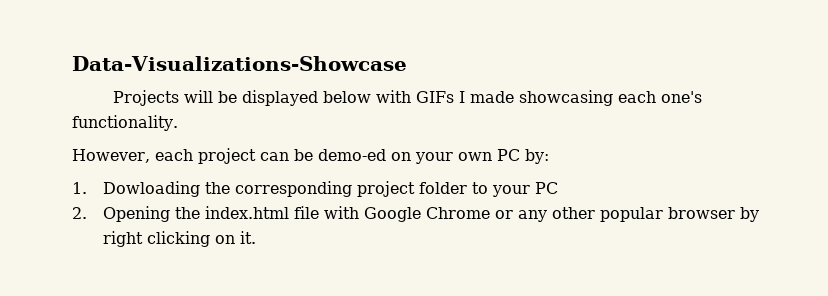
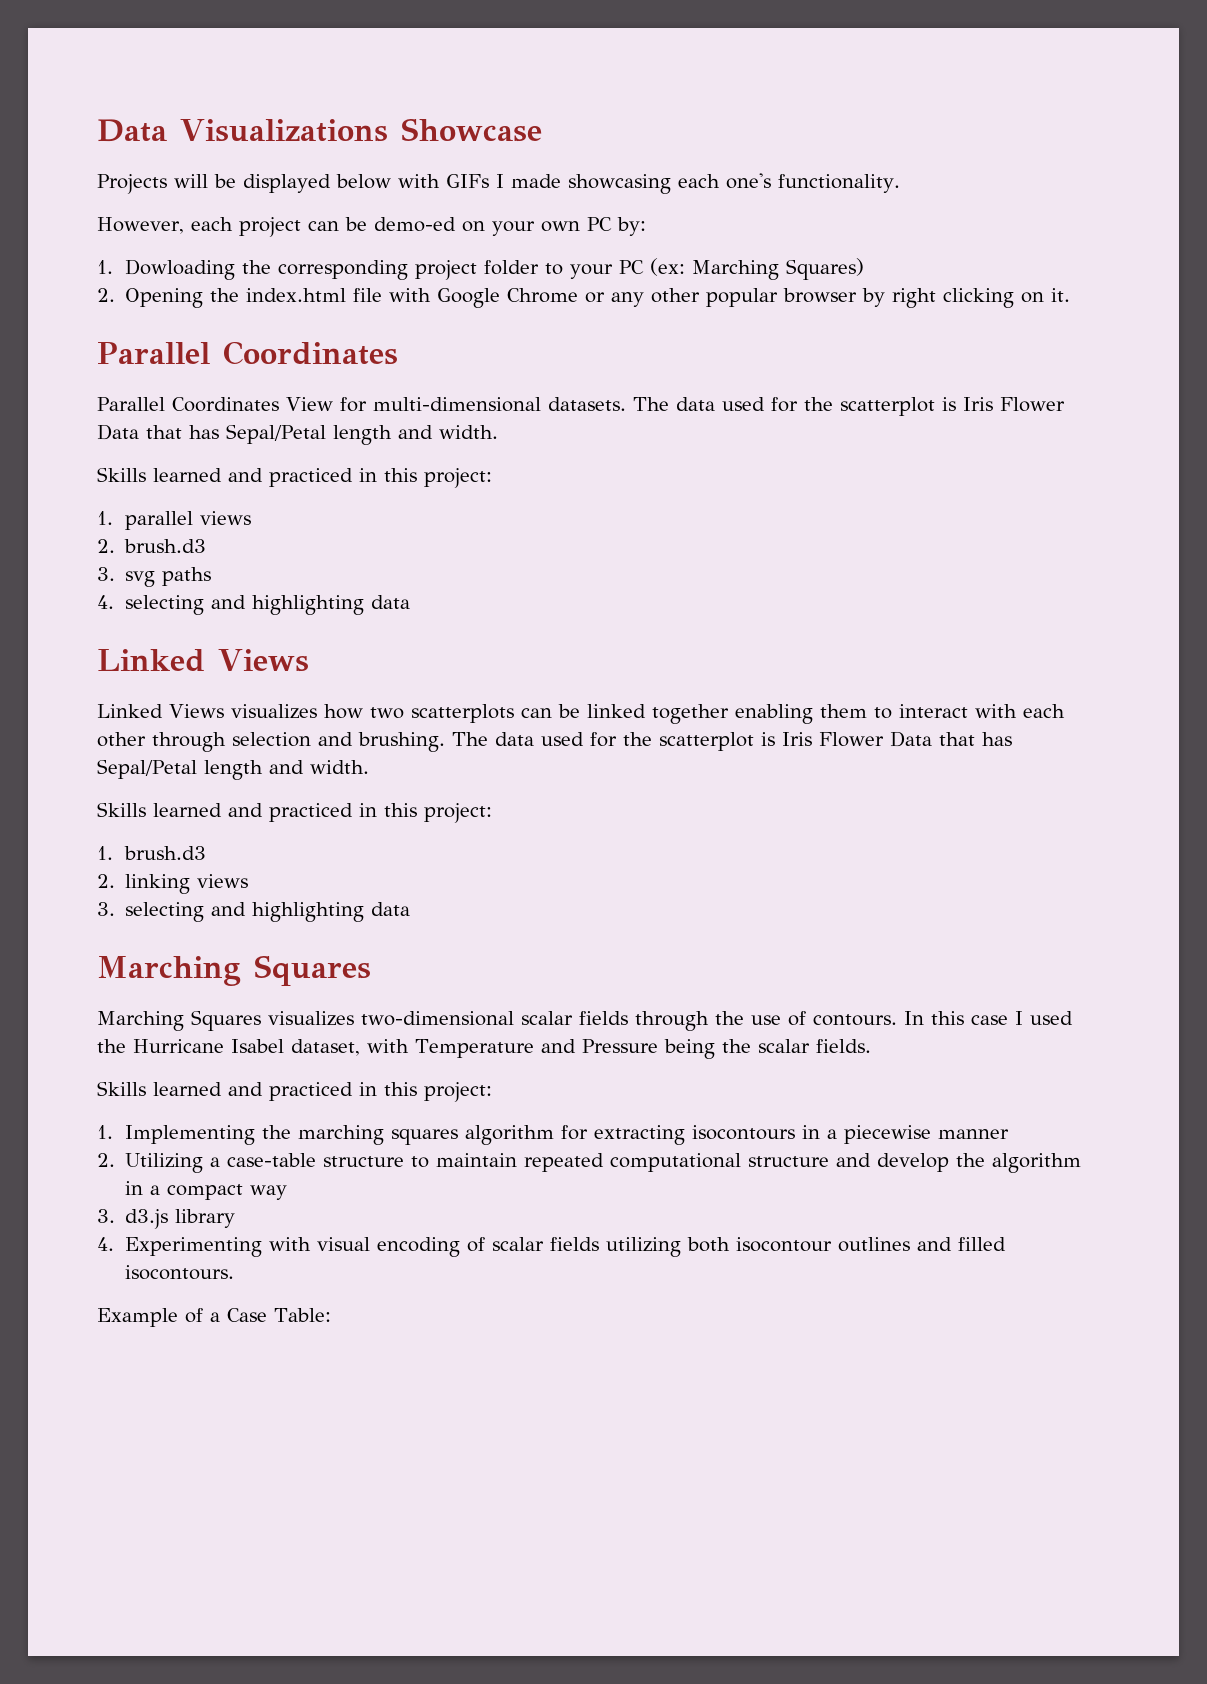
- Data-Visualizations-Showcase
+ Data Visualizations Showcase
- 1. Dowloading the corresponding project folder to your PC
+ 1. Dowloading the corresponding project folder to your PC (ex: Marching Squares)
  2. Opening the index.html file with Google Chrome or any other popular browser by right clicking on it.
+ Parallel Coordinates
+ Parallel Coordinates View for multi-dimensional datasets. The data used for the scatterplot is Iris Flower Data that has Sepal/Petal length and width.
+ Skills learned and practiced in this project:
+ 1. parallel views
+ 2. brush.d3
+ 3. svg paths
+ 4. selecting and highlighting data
+ Linked Views
+ Linked Views visualizes how two scatterplots can be linked together enabling them to interact with each other through selection and brushing. The data used for the scatterplot is Iris Flower Data that has Sepal/Petal length and width.
+ Skills learned and practiced in this project:
+ 1. brush.d3
+ 2. linking views
+ 3. selecting and highlighting data
+ Marching Squares
+ Marching Squares visualizes two-dimensional scalar fields through the use of contours. In this case I used the Hurricane Isabel dataset, with Temperature and Pressure being the scalar fields.
+ Skills learned and practiced in this project:
+ 1. Implementing the marching squares algorithm for extracting isocontours in a piecewise manner
+ 2. Utilizing a case-table structure to maintain repeated computational structure and develop the algorithm in a compact way
+ 3. d3.js library
+ 4. Experimenting with visual encoding of scalar fields utilizing both isocontour outlines and filled isocontours.
+ Example of a Case Table:

